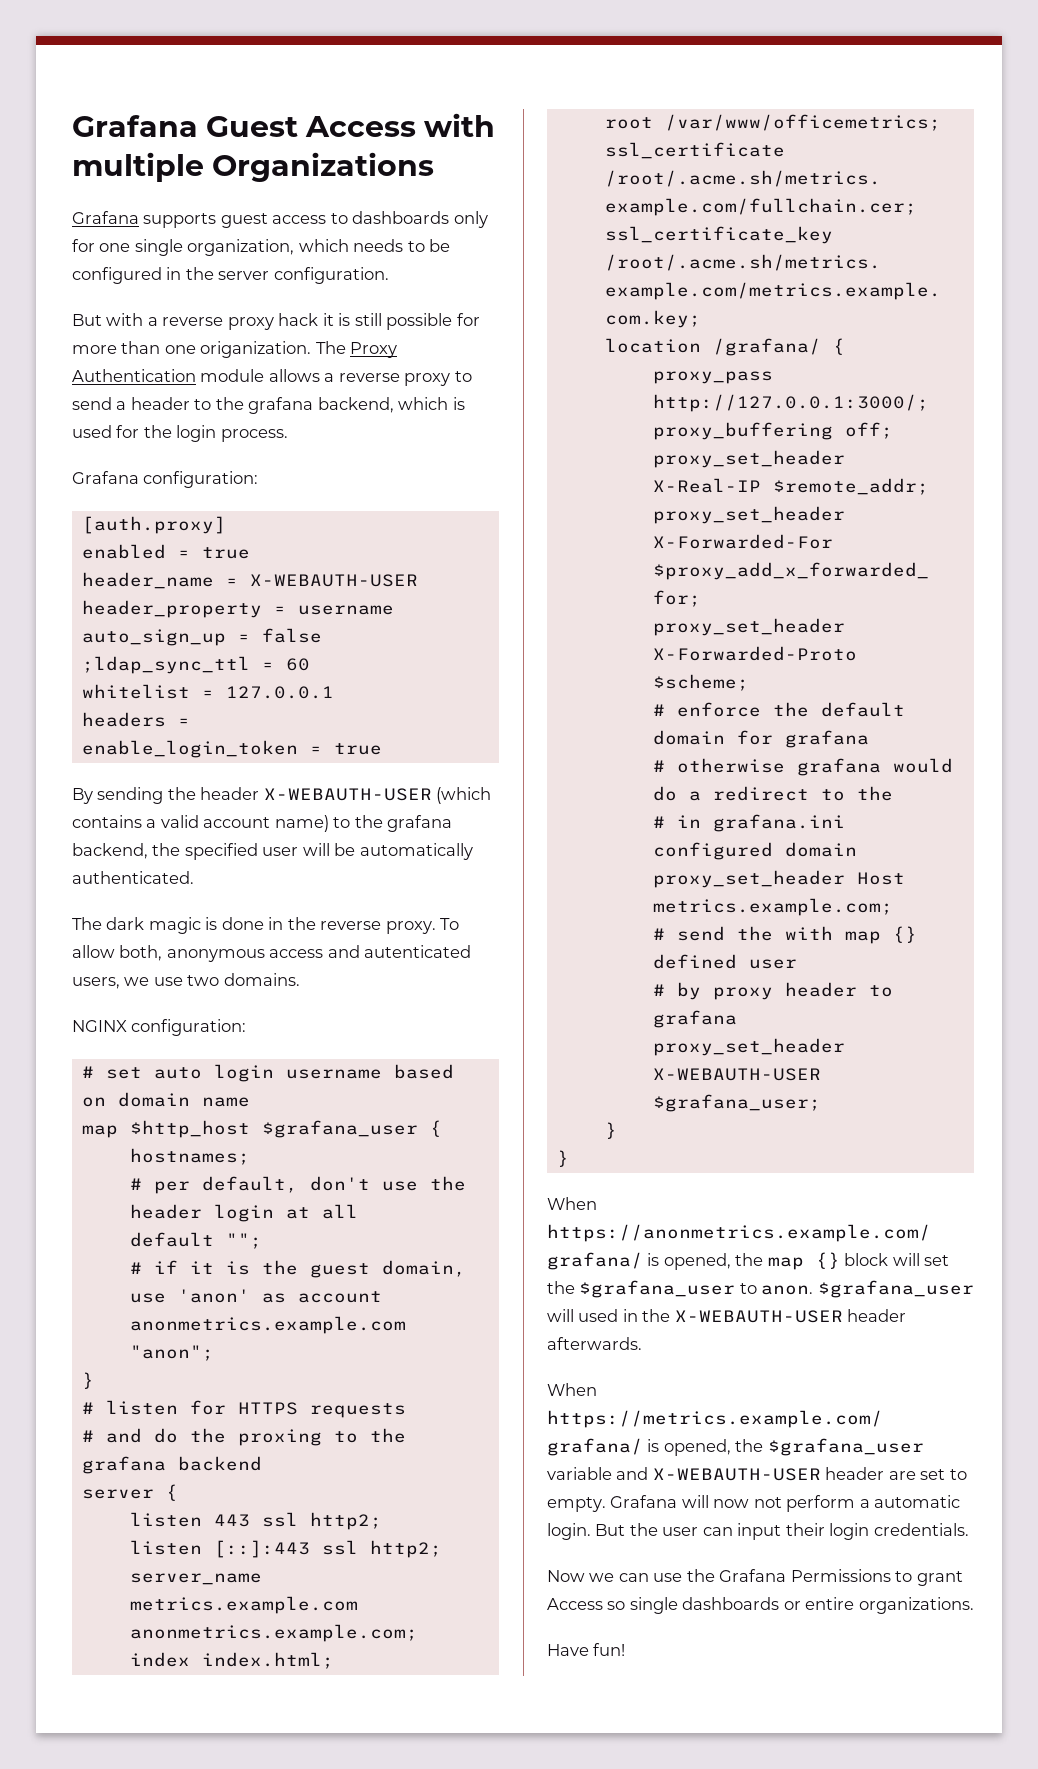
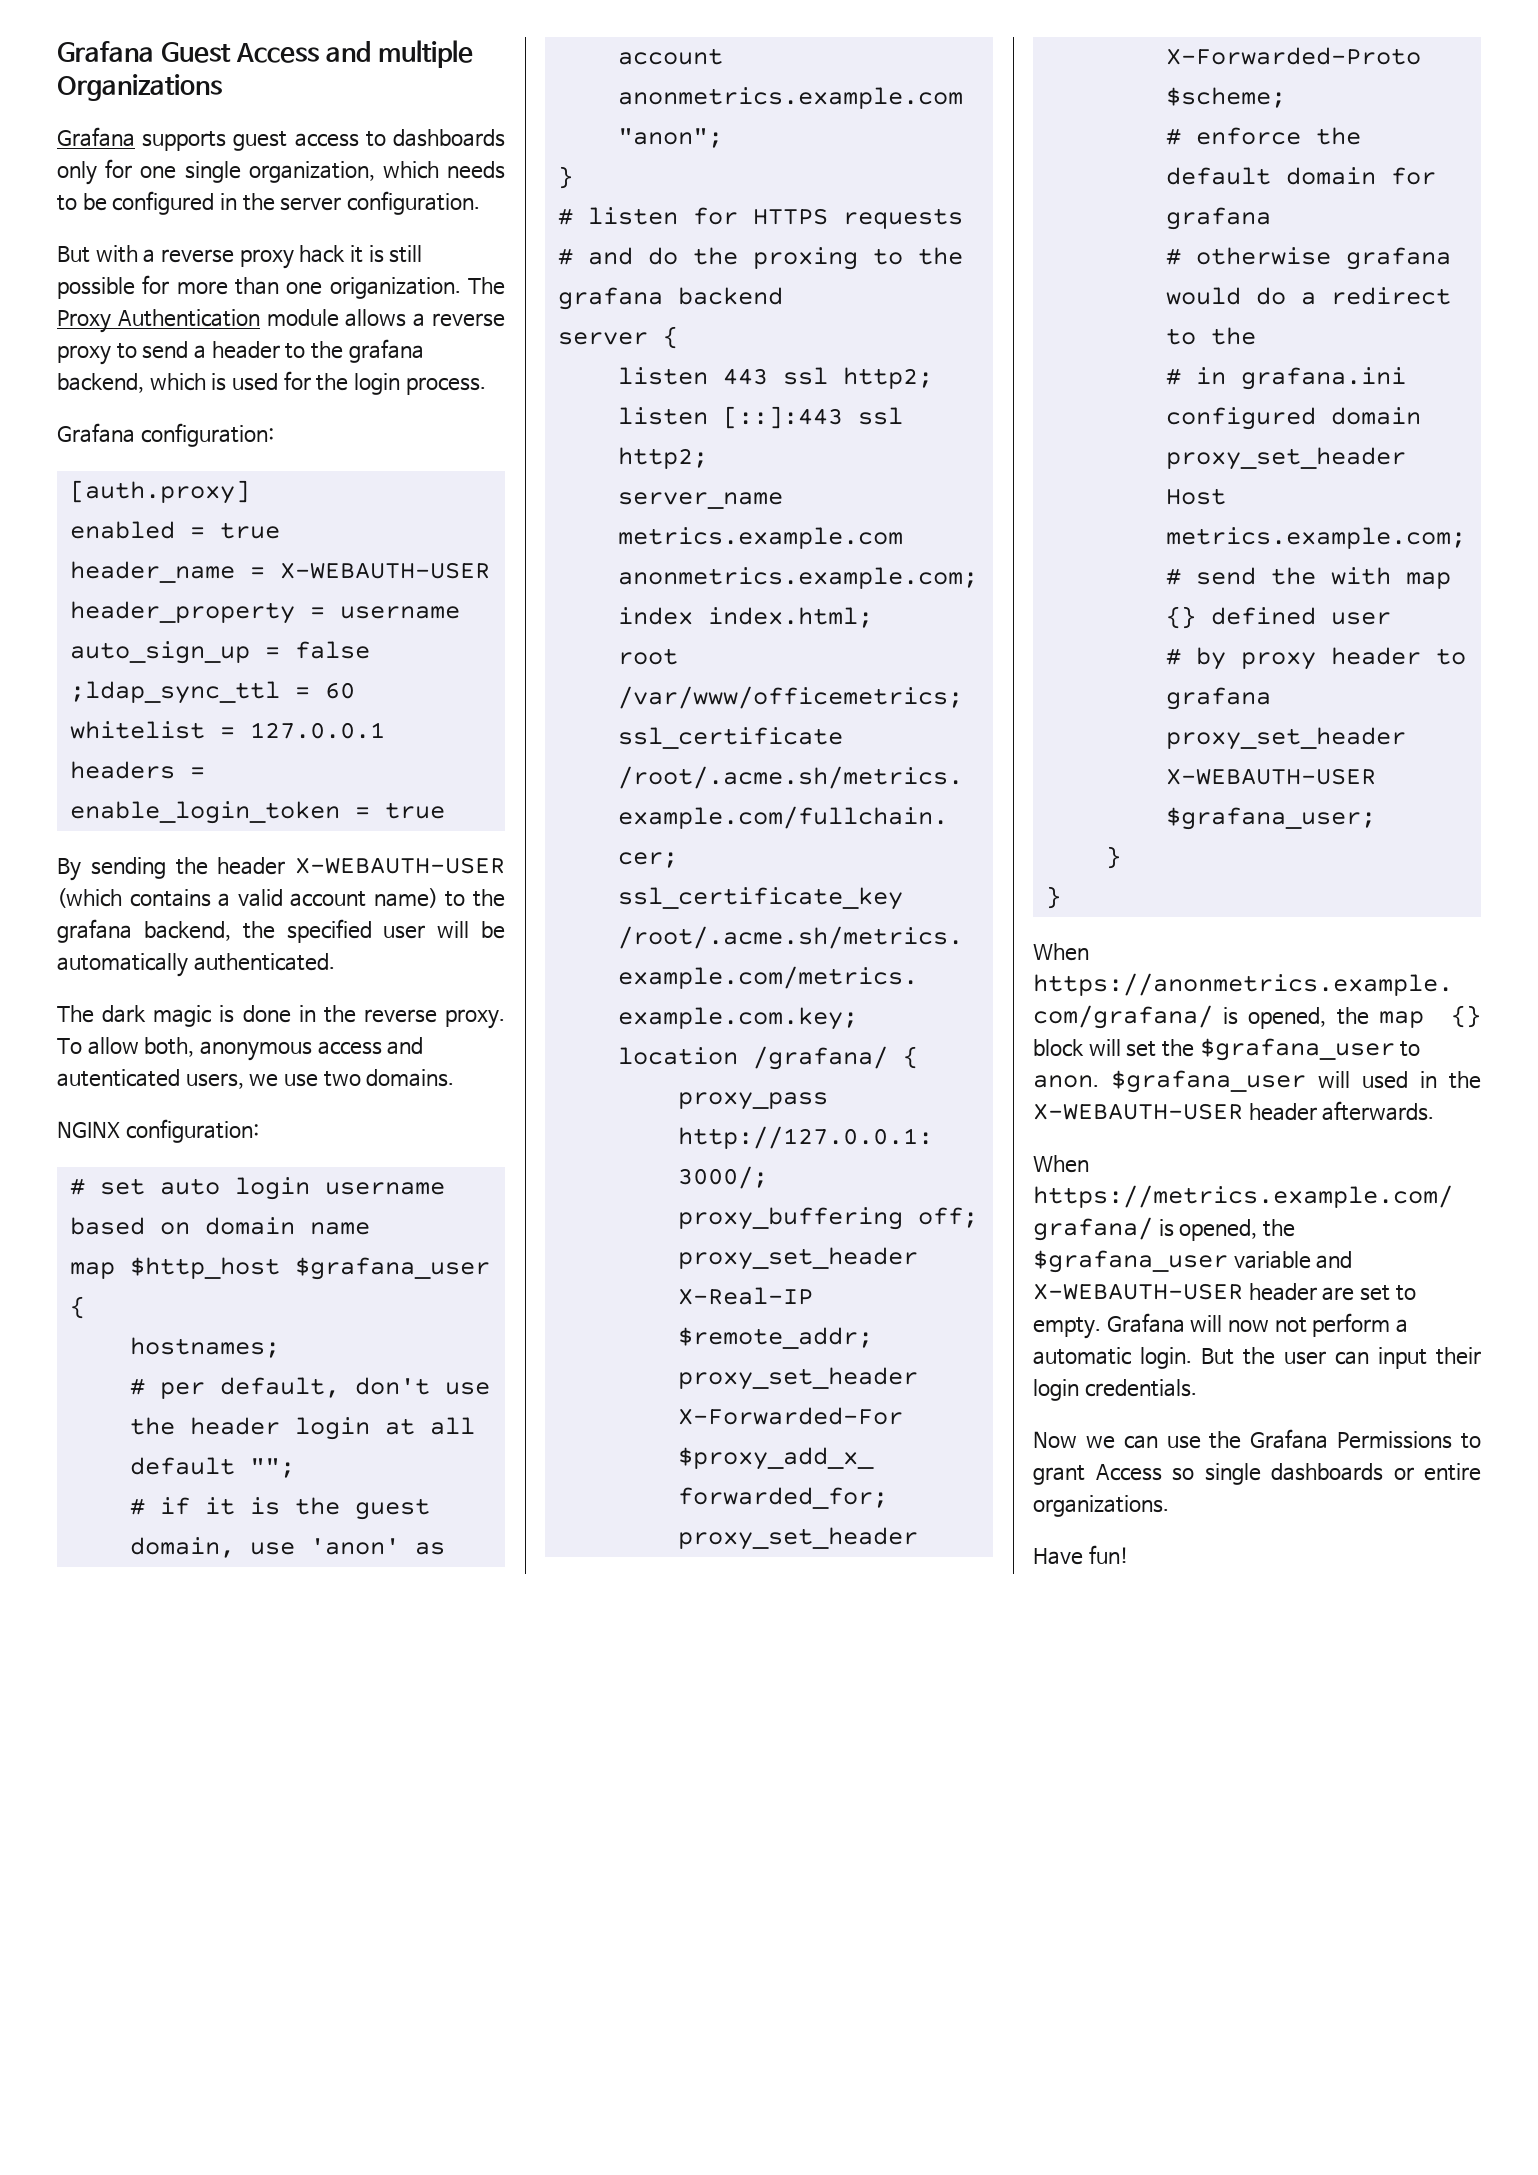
- Grafana Guest Access with multiple Organizations
+ Grafana Guest Access and multiple Organizations

